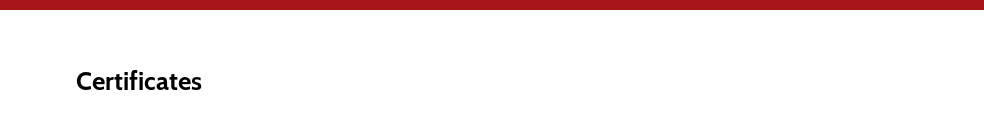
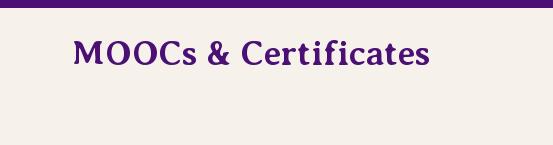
- Certificates
+ MOOCs & Certificates

